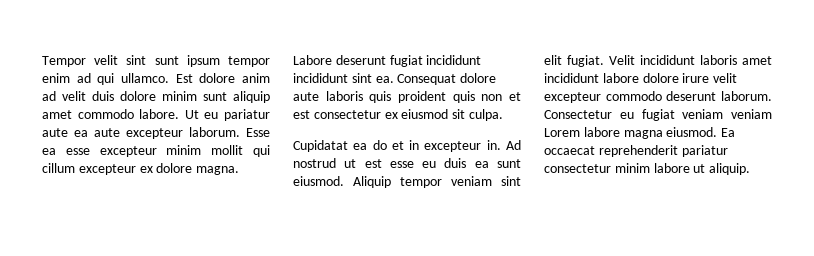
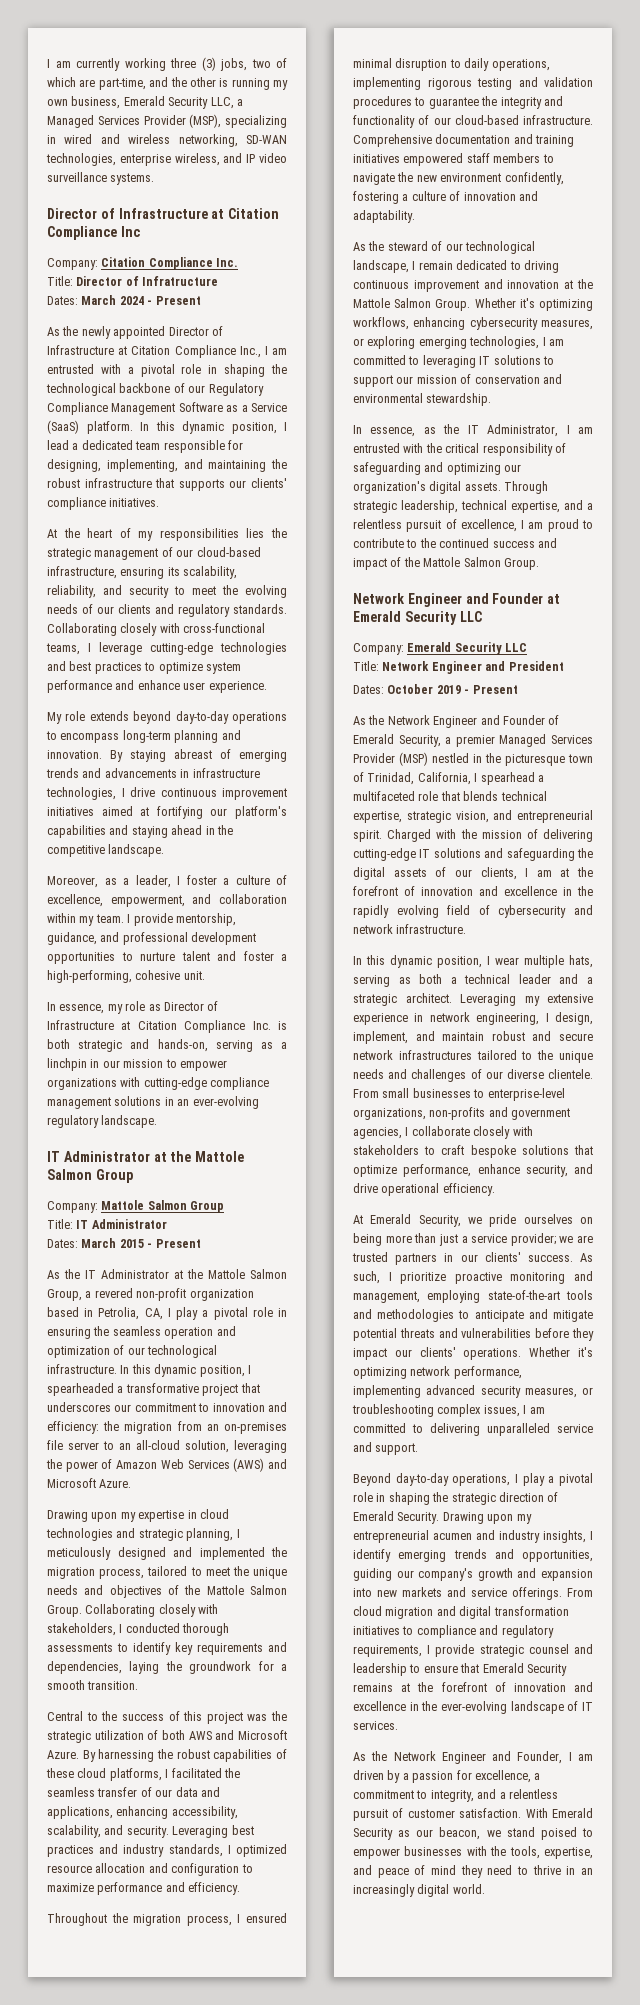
- Tempor velit sint sunt ipsum tempor enim ad qui ullamco. Est dolore anim ad velit duis dolore minim sunt aliquip amet commodo labore. Ut eu pariatur aute ea aute excepteur laborum. Esse ea esse excepteur minim mollit qui cillum excepteur ex dolore magna. Labore deserunt fugiat incididunt incididunt sint ea. Consequat dolore aute laboris quis proident quis non et est consectetur ex eiusmod sit culpa.
- Cupidatat ea do et in excepteur in. Ad nostrud ut est esse eu duis ea sunt eiusmod. Aliquip tempor veniam sint elit fugiat. Velit incididunt laboris amet incididunt labore dolore irure velit excepteur commodo deserunt laborum. Consectetur eu fugiat veniam veniam Lorem labore magna eiusmod. Ea occaecat reprehenderit pariatur consectetur minim labore ut aliquip.
+ I am currently working three (3) jobs, two of which are part-time, and the other is running my own business, Emerald Security LLC, a Managed Services Provider (MSP), specializing in wired and wireless networking, SD-WAN technologies, enterprise wireless, and IP video surveillance systems.
+ Director of Infrastructure at Citation Compliance Inc
+ Company: Citation Compliance Inc.
+ Title: Director of Infratructure
+ Dates: March 2024 - Present
+ As the newly appointed Director of Infrastructure at Citation Compliance Inc., I am entrusted with a pivotal role in shaping the technological backbone of our Regulatory Compliance Management Software as a Service (SaaS) platform. In this dynamic position, I lead a dedicated team responsible for designing, implementing, and maintaining the robust infrastructure that supports our clients' compliance initiatives.
+ At the heart of my responsibilities lies the strategic management of our cloud-based infrastructure, ensuring its scalability, reliability, and security to meet the evolving needs of our clients and regulatory standards. Collaborating closely with cross-functional teams, I leverage cutting-edge technologies and best practices to optimize system performance and enhance user experience.
+ My role extends beyond day-to-day operations to encompass long-term planning and innovation. By staying abreast of emerging trends and advancements in infrastructure technologies, I drive continuous improvement initiatives aimed at fortifying our platform's capabilities and staying ahead in the competitive landscape.
+ Moreover, as a leader, I foster a culture of excellence, empowerment, and collaboration within my team. I provide mentorship, guidance, and professional development opportunities to nurture talent and foster a high-performing, cohesive unit.
+ In essence, my role as Director of Infrastructure at Citation Compliance Inc. is both strategic and hands-on, serving as a linchpin in our mission to empower organizations with cutting-edge compliance management solutions in an ever-evolving regulatory landscape.
+ IT Administrator at the Mattole Salmon Group
+ Company: Mattole Salmon Group
+ Title: IT Administrator
+ Dates: March 2015 - Present
+ As the IT Administrator at the Mattole Salmon Group, a revered non-profit organization based in Petrolia, CA, I play a pivotal role in ensuring the seamless operation and optimization of our technological infrastructure. In this dynamic position, I spearheaded a transformative project that underscores our commitment to innovation and efficiency: the migration from an on-premises file server to an all-cloud solution, leveraging the power of Amazon Web Services (AWS) and Microsoft Azure.
+ Drawing upon my expertise in cloud technologies and strategic planning, I meticulously designed and implemented the migration process, tailored to meet the unique needs and objectives of the Mattole Salmon Group. Collaborating closely with stakeholders, I conducted thorough assessments to identify key requirements and dependencies, laying the groundwork for a smooth transition.
+ Central to the success of this project was the strategic utilization of both AWS and Microsoft Azure. By harnessing the robust capabilities of these cloud platforms, I facilitated the seamless transfer of our data and applications, enhancing accessibility, scalability, and security. Leveraging best practices and industry standards, I optimized resource allocation and configuration to maximize performance and efficiency.
+ Throughout the migration process, I ensured minimal disruption to daily operations, implementing rigorous testing and validation procedures to guarantee the integrity and functionality of our cloud-based infrastructure. Comprehensive documentation and training initiatives empowered staff members to navigate the new environment confidently, fostering a culture of innovation and adaptability.
+ As the steward of our technological landscape, I remain dedicated to driving continuous improvement and innovation at the Mattole Salmon Group. Whether it's optimizing workflows, enhancing cybersecurity measures, or exploring emerging technologies, I am committed to leveraging IT solutions to support our mission of conservation and environmental stewardship.
+ In essence, as the IT Administrator, I am entrusted with the critical responsibility of safeguarding and optimizing our organization's digital assets. Through strategic leadership, technical expertise, and a relentless pursuit of excellence, I am proud to contribute to the continued success and impact of the Mattole Salmon Group.
+ Network Engineer and Founder at Emerald Security LLC
+ Company: Emerald Security LLC
+ Title: Network Engineer and President
+ Dates: October 2019 - Present
+ As the Network Engineer and Founder of Emerald Security, a premier Managed Services Provider (MSP) nestled in the picturesque town of Trinidad, California, I spearhead a multifaceted role that blends technical expertise, strategic vision, and entrepreneurial spirit. Charged with the mission of delivering cutting-edge IT solutions and safeguarding the digital assets of our clients, I am at the forefront of innovation and excellence in the rapidly evolving field of cybersecurity and network infrastructure.
+ In this dynamic position, I wear multiple hats, serving as both a technical leader and a strategic architect. Leveraging my extensive experience in network engineering, I design, implement, and maintain robust and secure network infrastructures tailored to the unique needs and challenges of our diverse clientele. From small businesses to enterprise-level organizations, non-profits and government agencies, I collaborate closely with stakeholders to craft bespoke solutions that optimize performance, enhance security, and drive operational efficiency.
+ At Emerald Security, we pride ourselves on being more than just a service provider; we are trusted partners in our clients' success. As such, I prioritize proactive monitoring and management, employing state-of-the-art tools and methodologies to anticipate and mitigate potential threats and vulnerabilities before they impact our clients' operations. Whether it's optimizing network performance, implementing advanced security measures, or troubleshooting complex issues, I am committed to delivering unparalleled service and support.
+ Beyond day-to-day operations, I play a pivotal role in shaping the strategic direction of Emerald Security. Drawing upon my entrepreneurial acumen and industry insights, I identify emerging trends and opportunities, guiding our company's growth and expansion into new markets and service offerings. From cloud migration and digital transformation initiatives to compliance and regulatory requirements, I provide strategic counsel and leadership to ensure that Emerald Security remains at the forefront of innovation and excellence in the ever-evolving landscape of IT services.
+ As the Network Engineer and Founder, I am driven by a passion for excellence, a commitment to integrity, and a relentless pursuit of customer satisfaction. With Emerald Security as our beacon, we stand poised to empower businesses with the tools, expertise, and peace of mind they need to thrive in an increasingly digital world.

